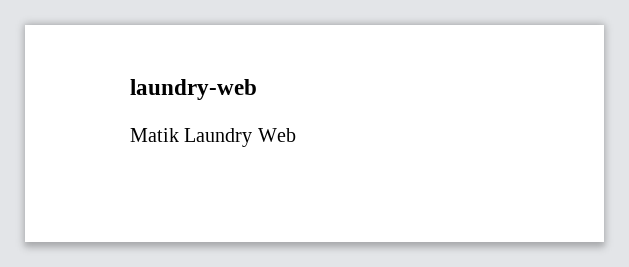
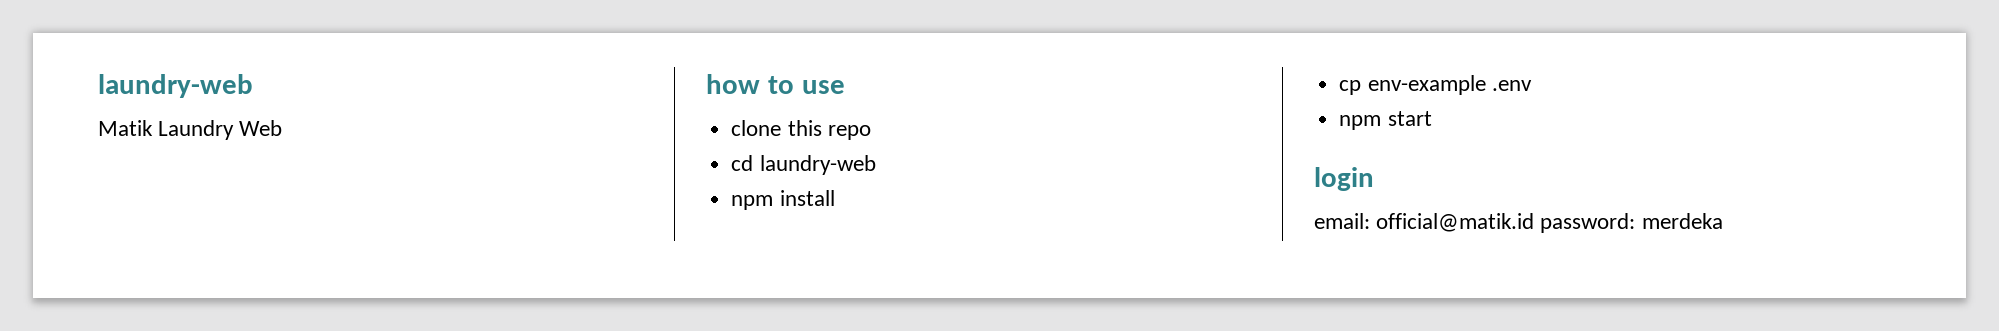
+ how to use
+ clone this repo
+ cd laundry-web
+ npm install
+ cp env-example .env
+ npm start
+ login
+ email: official@matik.id password: merdeka

